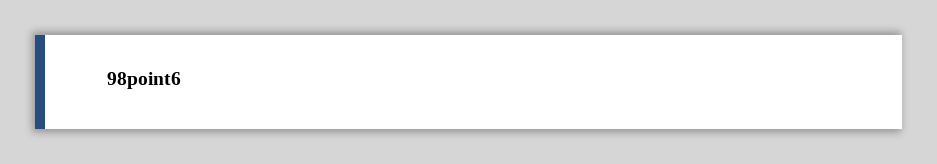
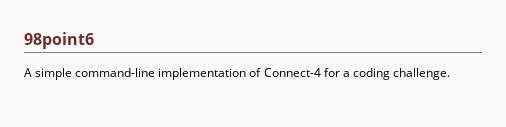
+ A simple command-line implementation of Connect-4 for a coding challenge.

